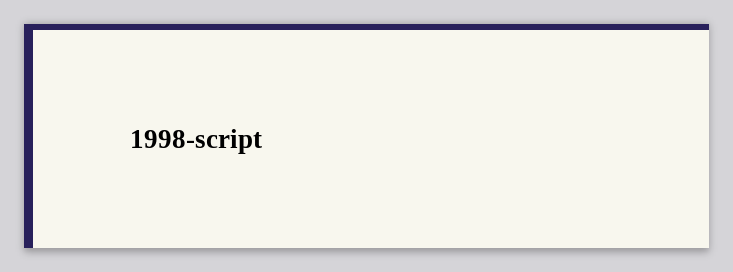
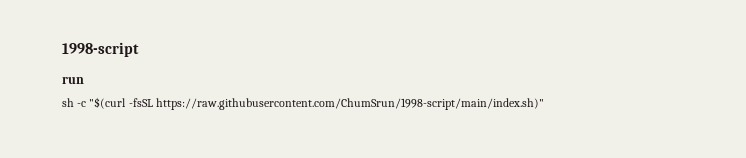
+ run
+ sh -c "$(curl -fsSL https://raw.githubusercontent.com/ChumSrun/1998-script/main/index.sh)"

